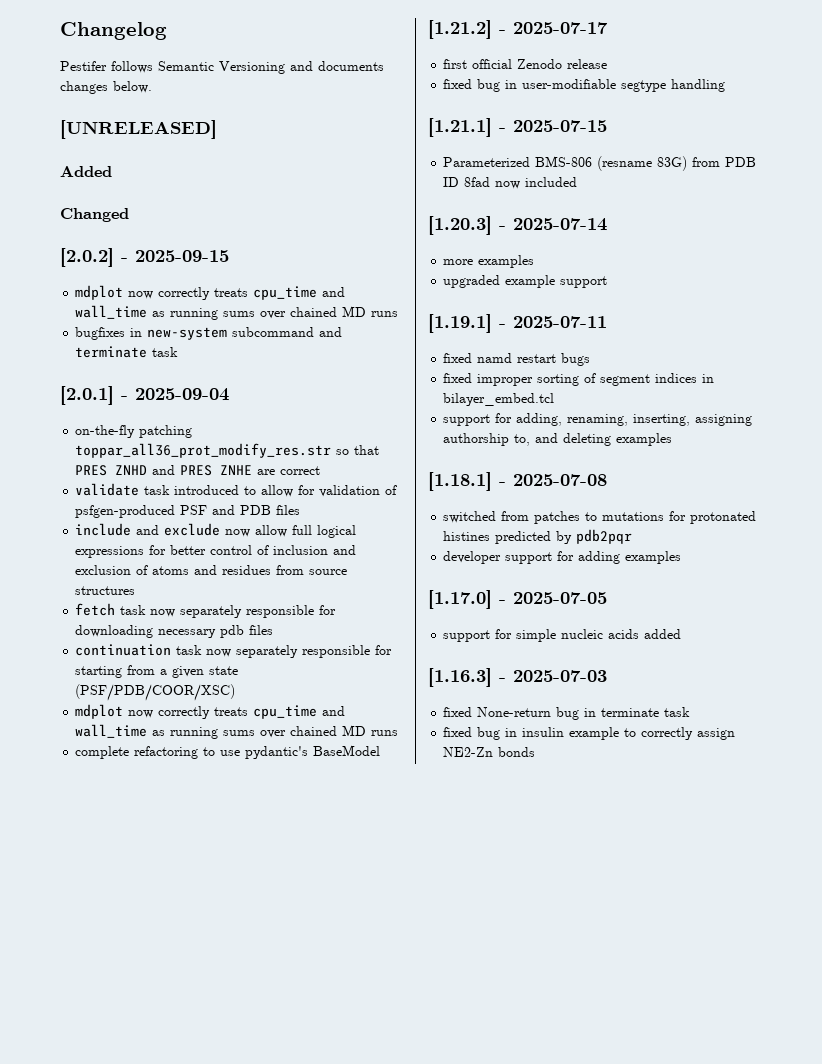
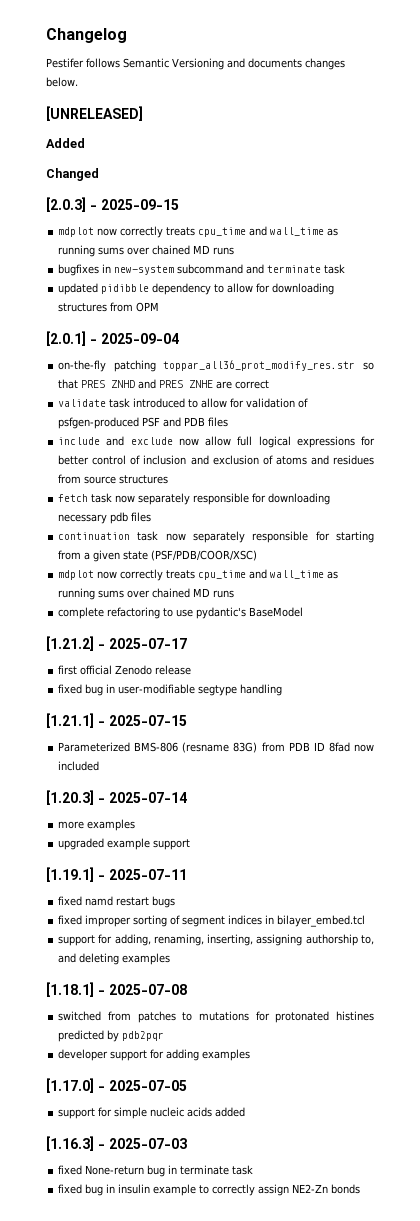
- [2.0.2] - 2025-09-15
+ [2.0.3] - 2025-09-15
+ updated pidibble dependency to allow for downloading structures from OPM

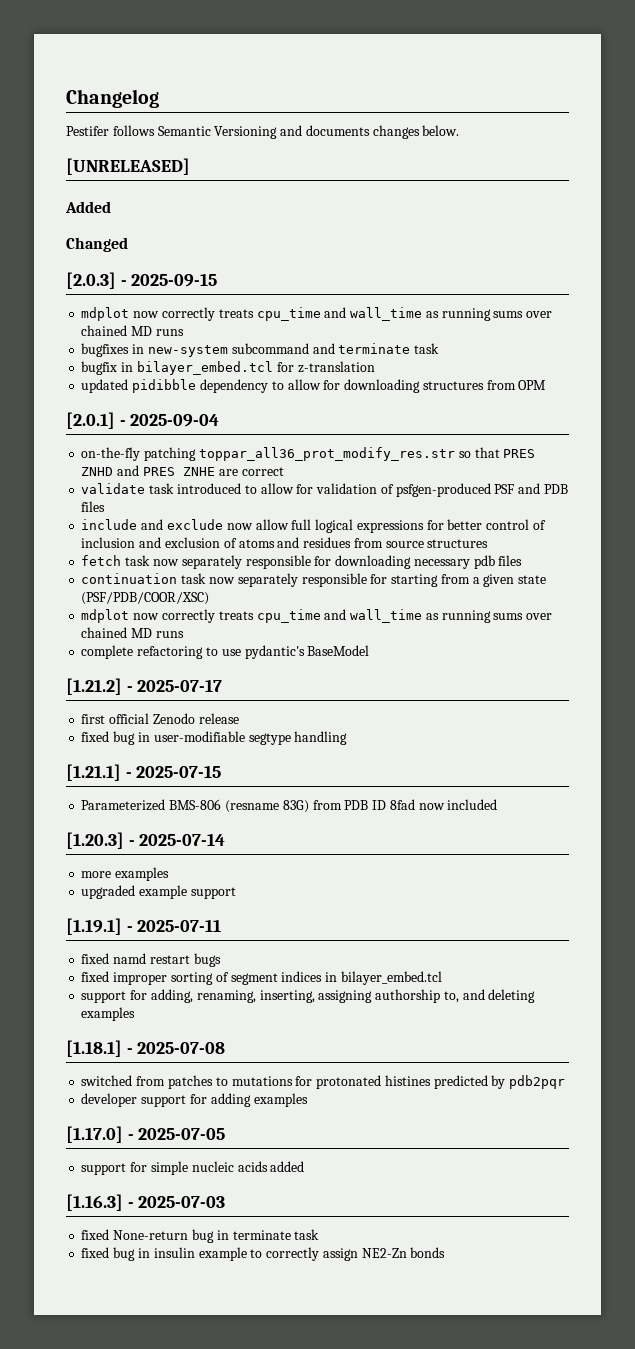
+ bugfix in bilayer_embed.tcl for z-translation

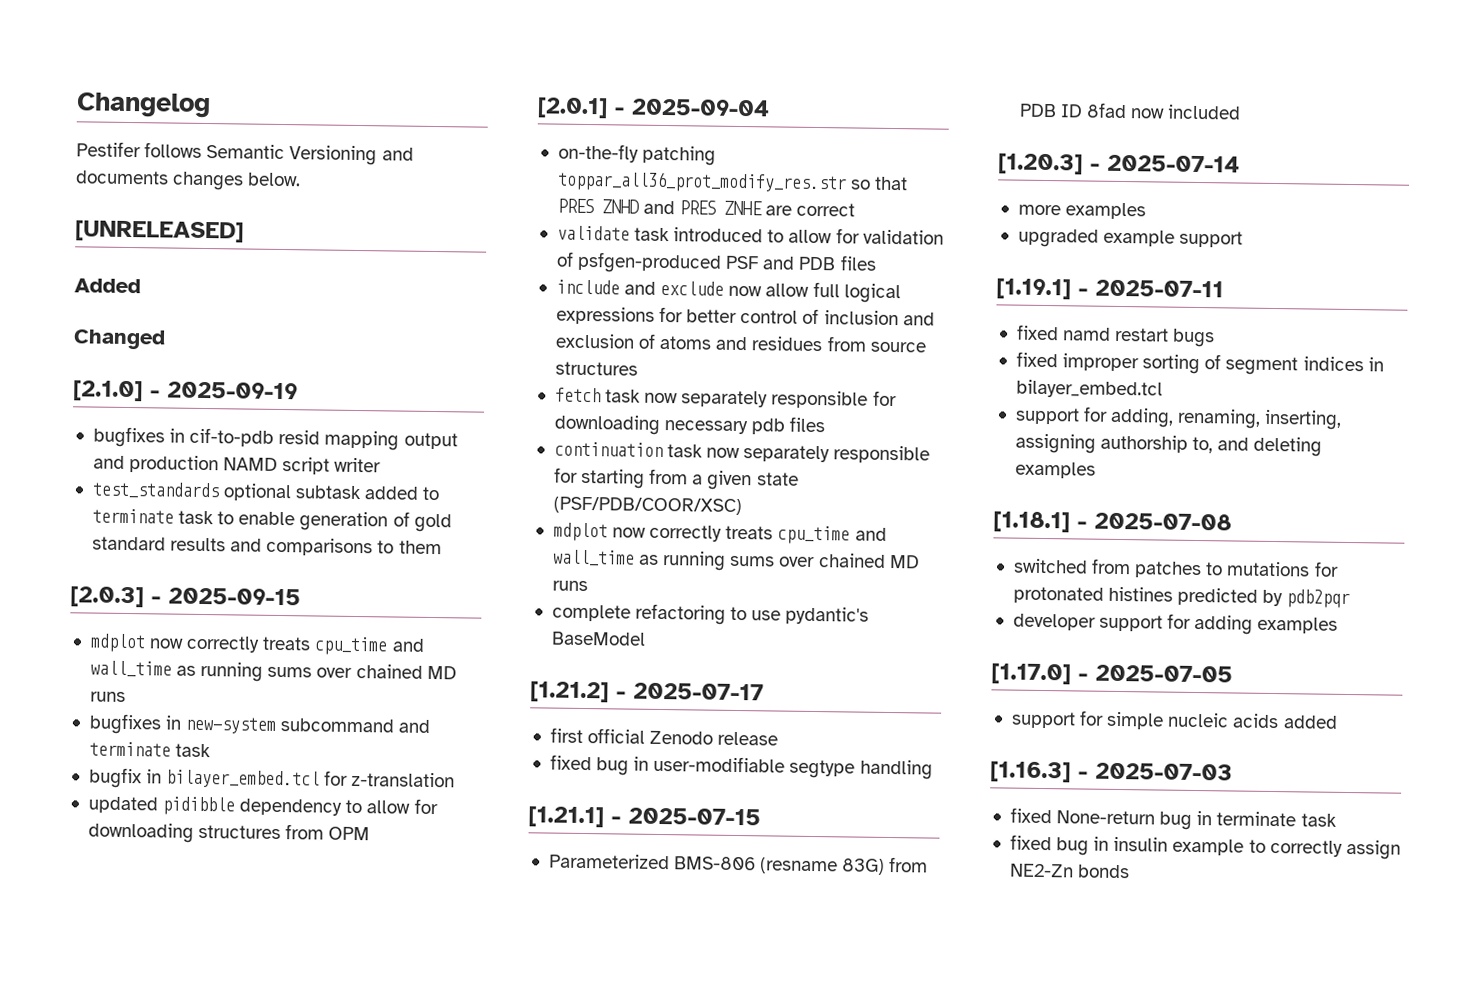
+ [2.1.0] - 2025-09-19
+ bugfixes in cif-to-pdb resid mapping output and production NAMD script writer
+ test_standards optional subtask added to terminate task to enable generation of gold standard results and comparisons to them

